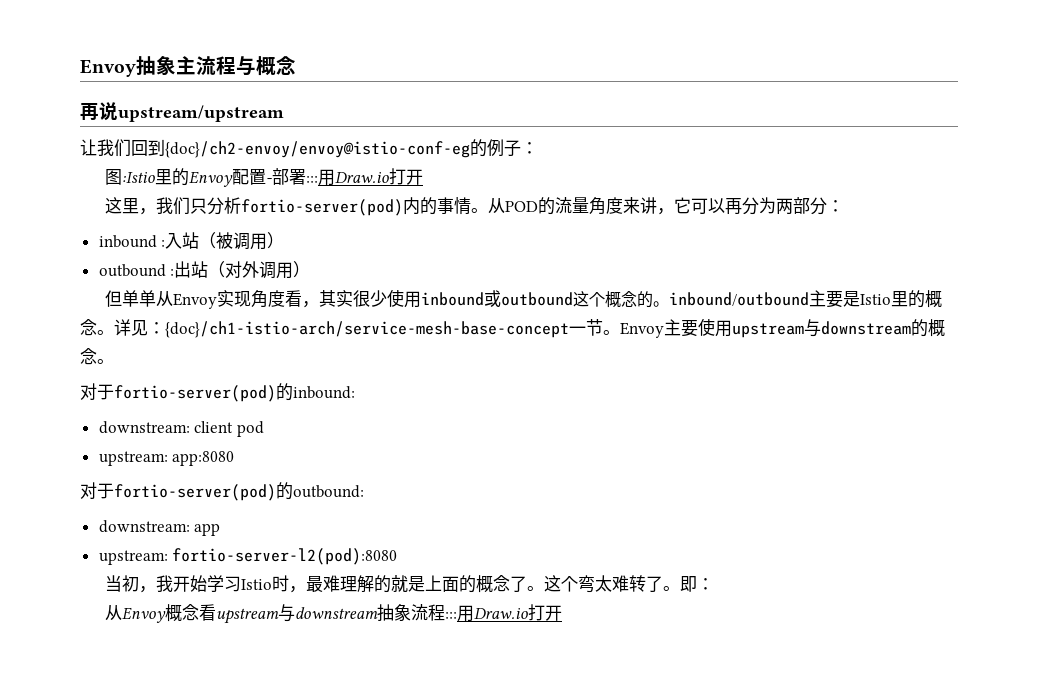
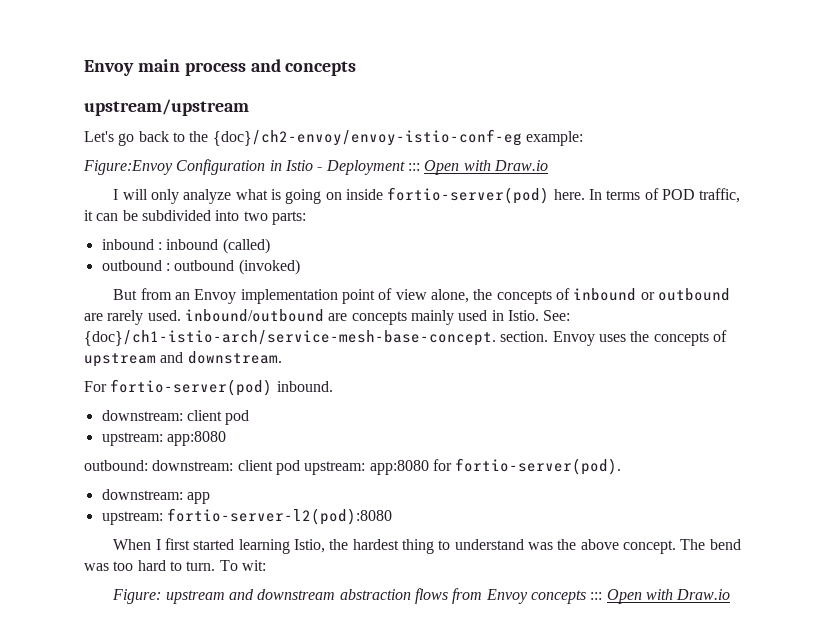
- Envoy抽象主流程与概念
- 再说upstream/upstream
- 让我们回到{doc}/ch2-envoy/envoy@istio-conf-eg的例子：
- 图:Istio里的Envoy配置-部署:::用Draw.io打开
- 这里，我们只分析fortio-server(pod)内的事情。从POD的流量角度来讲，它可以再分为两部分：
+ Envoy main process and concepts
+ upstream/upstream
+ Let's go back to the {doc}/ch2-envoy/envoy-istio-conf-eg example:
+ Figure:Envoy Configuration in Istio - Deployment ::: Open with Draw.io
+ I will only analyze what is going on inside fortio-server(pod) here. In terms of POD traffic, it can be subdivided into two parts:
- inbound :入站（被调用）
+ inbound : inbound (called)
- outbound :出站（对外调用）
- 但单单从Envoy实现角度看，其实很少使用inbound或outbound这个概念的。inbound/outbound主要是Istio里的概念。详见：{doc}/ch1-istio-arch/service-mesh-base-concept一节。Envoy主要使用upstream与downstream的概念。
- 对于fortio-server(pod)的inbound:
+ outbound : outbound (invoked)
+ But from an Envoy implementation point of view alone, the concepts of inbound or outbound are rarely used. inbound/outbound are concepts mainly used in Istio. See: {doc}/ch1-istio-arch/service-mesh-base-concept. section. Envoy uses the concepts of upstream and downstream.
+ For fortio-server(pod) inbound.
- 对于fortio-server(pod)的outbound:
+ outbound: downstream: client pod upstream: app:8080 for fortio-server(pod).
  downstream: app
  upstream: fortio-server-l2(pod):8080
- 当初，我开始学习Istio时，最难理解的就是上面的概念了。这个弯太难转了。即：
- 从Envoy概念看upstream与downstream抽象流程:::用Draw.io打开
+ When I first started learning Istio, the hardest thing to understand was the above concept. The bend was too hard to turn. To wit:
+ Figure: upstream and downstream abstraction flows from Envoy concepts ::: Open with Draw.io

